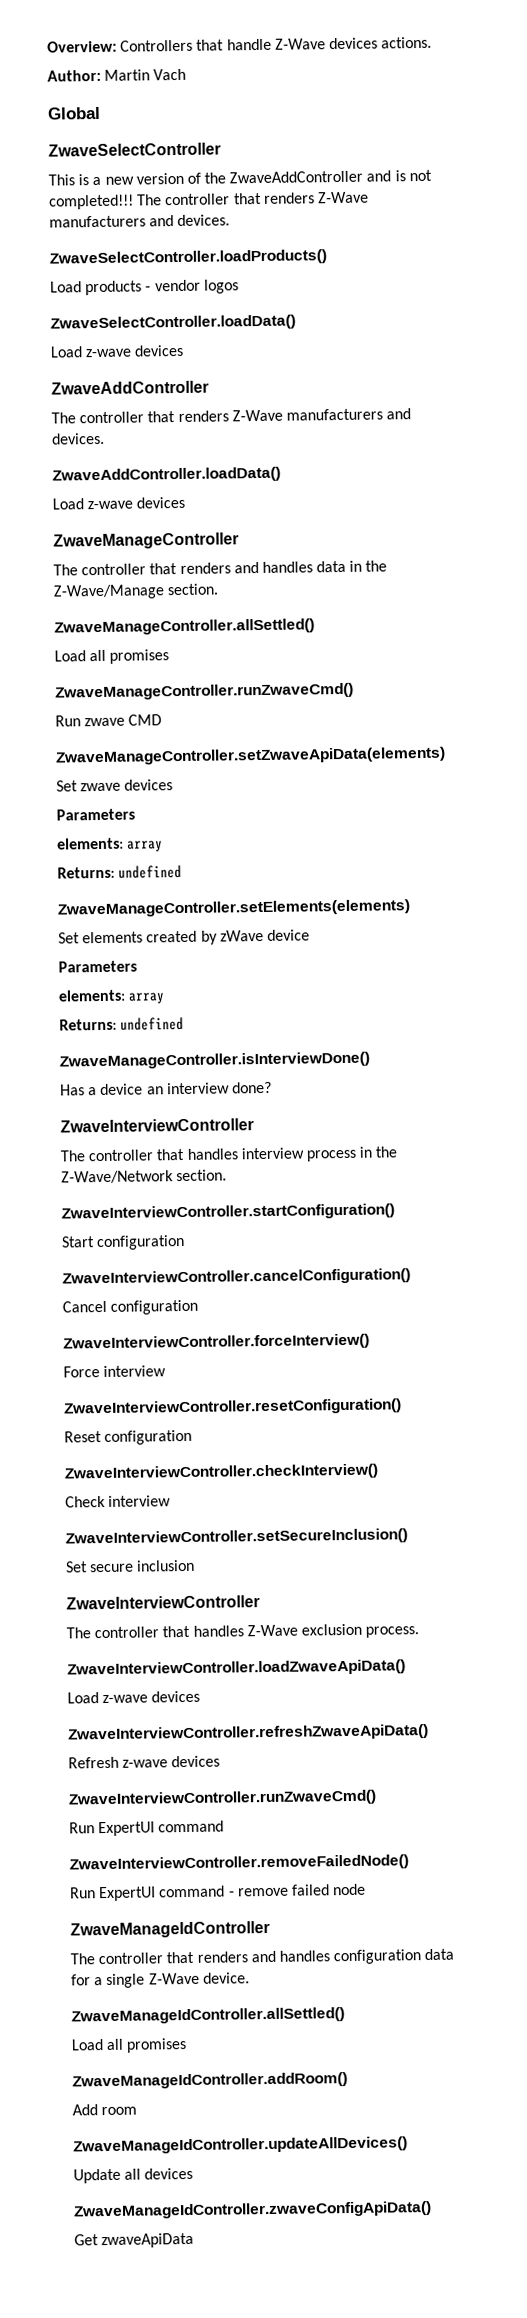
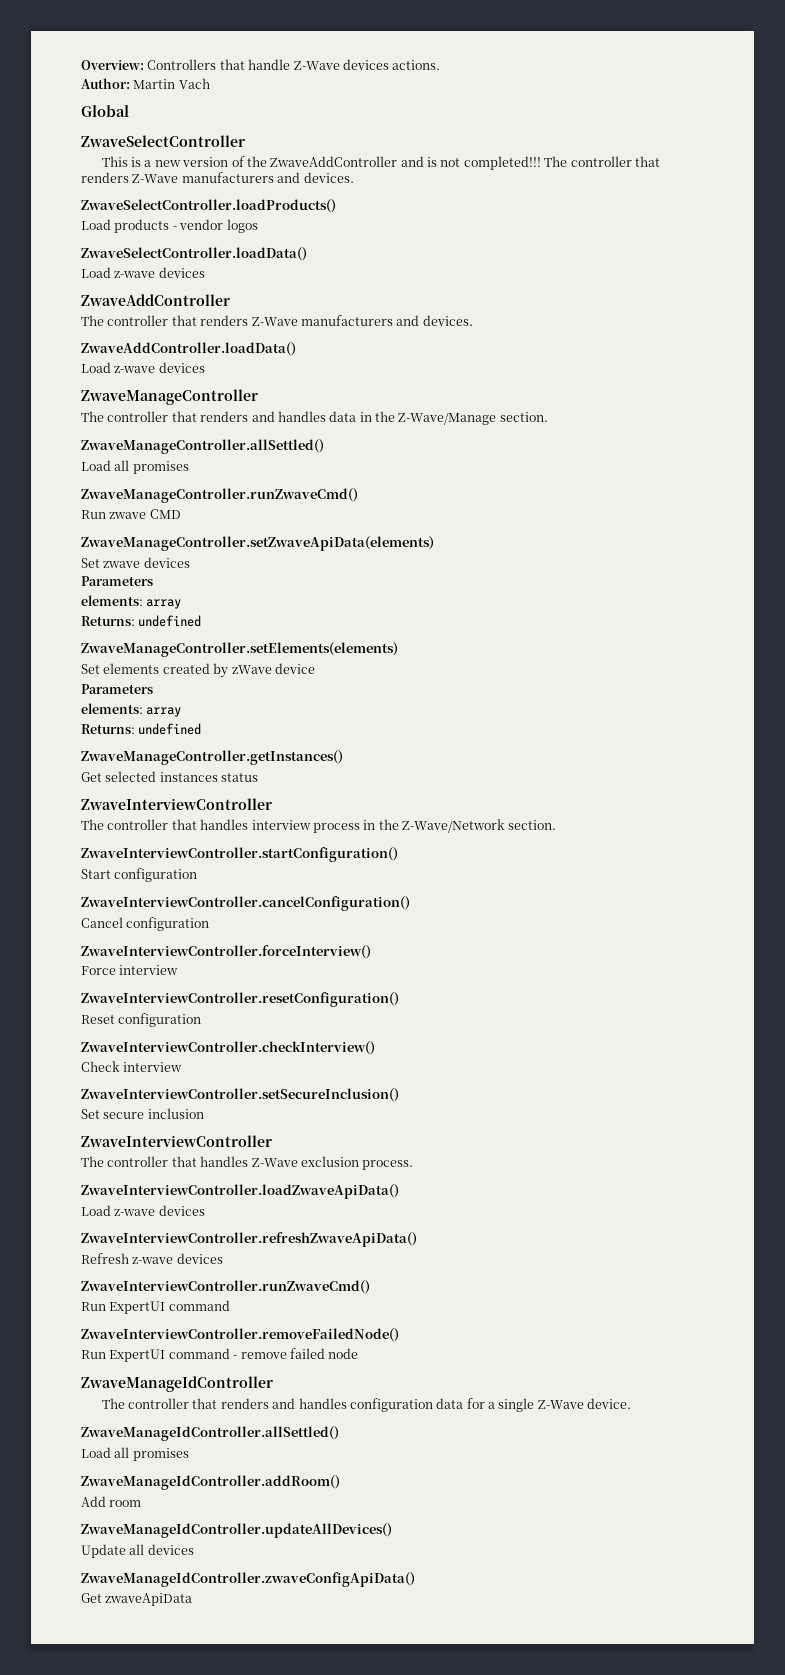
- ZwaveManageController.isInterviewDone()
- Has a device an interview done?
+ ZwaveManageController.getInstances()
+ Get selected instances status

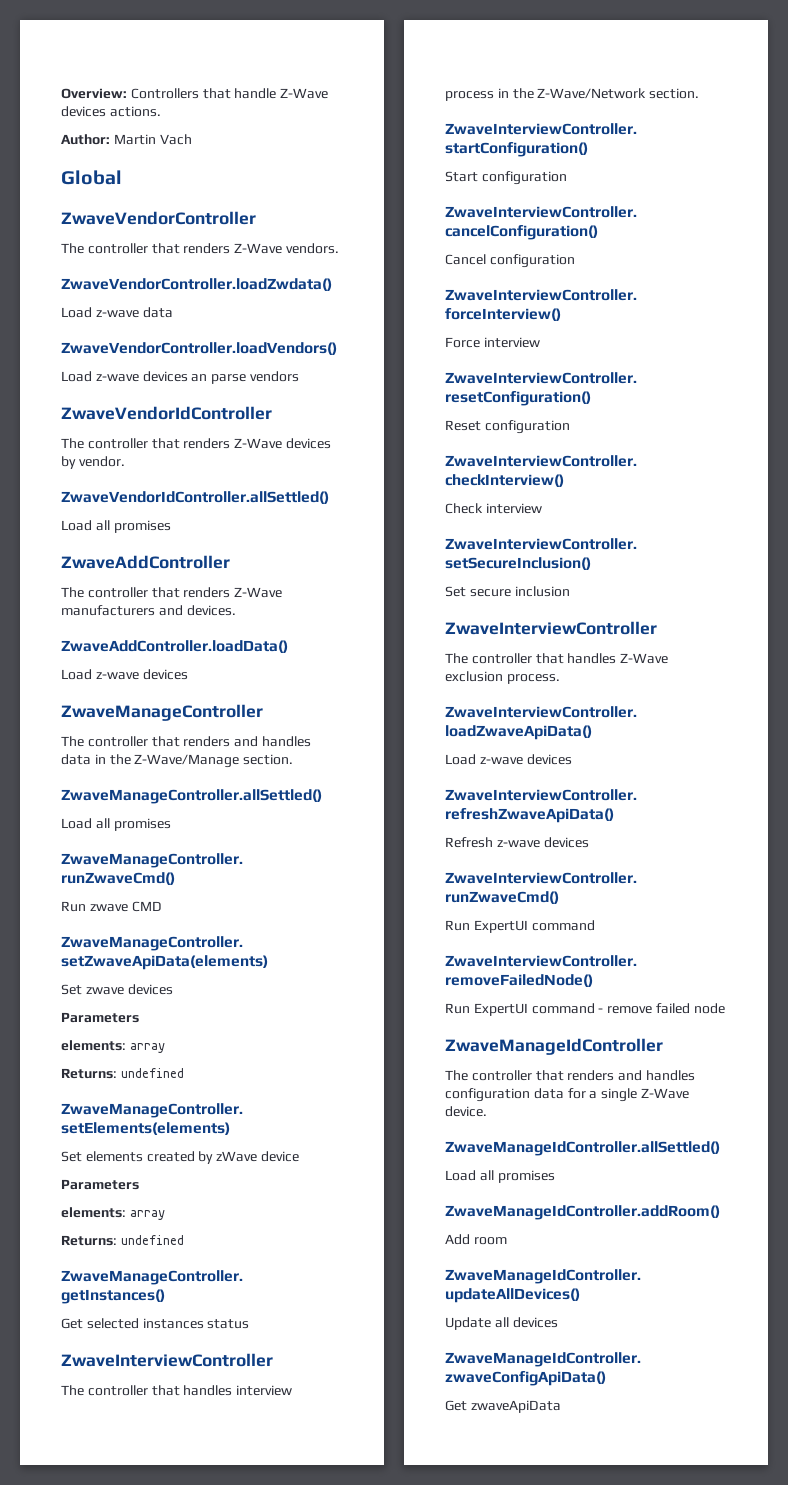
- ZwaveSelectController
- This is a new version of the ZwaveAddController and is not completed!!! The controller that renders Z-Wave manufacturers and devices.
- ZwaveSelectController.loadProducts()
- Load products - vendor logos
- ZwaveSelectController.loadData()
- Load z-wave devices
+ ZwaveVendorController
+ The controller that renders Z-Wave vendors.
+ ZwaveVendorController.loadZwdata()
+ Load z-wave data
+ ZwaveVendorController.loadVendors()
+ Load z-wave devices an parse vendors
+ ZwaveVendorIdController
+ The controller that renders Z-Wave devices by vendor.
+ ZwaveVendorIdController.allSettled()
+ Load all promises

